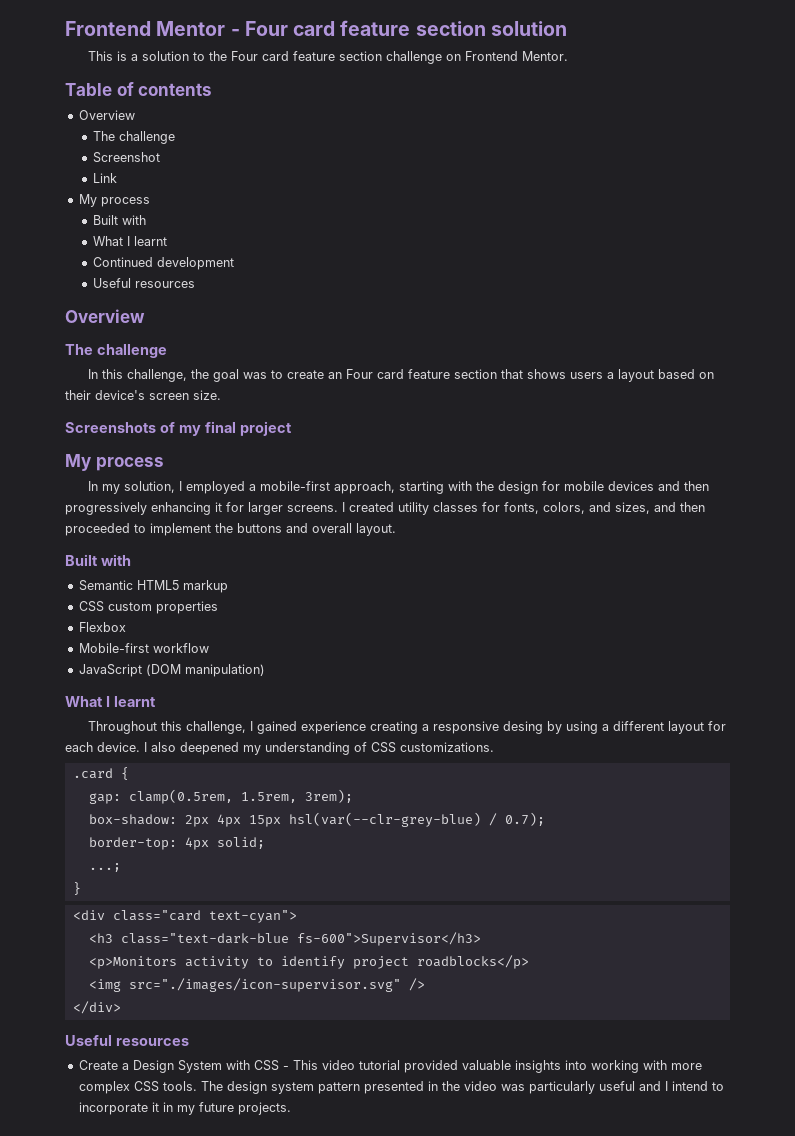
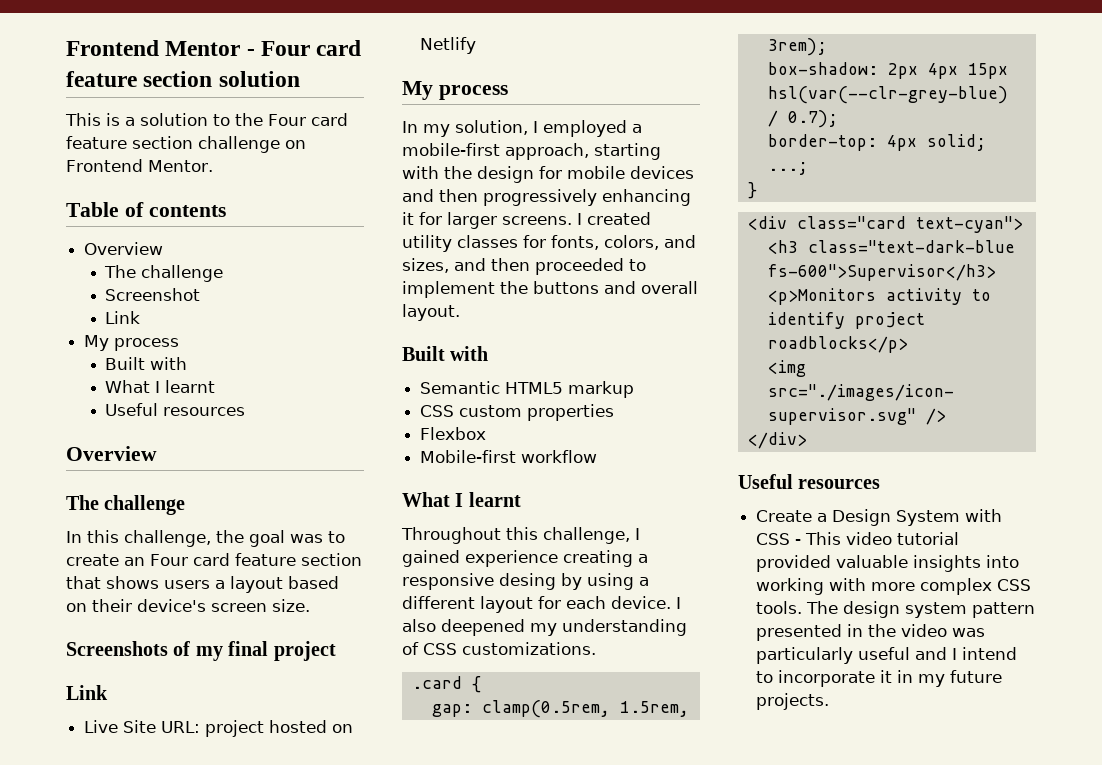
- Continued development
  Screenshots of my final project
+ Link
+ Live Site URL: project hosted on Netlify
- JavaScript (DOM manipulation)

